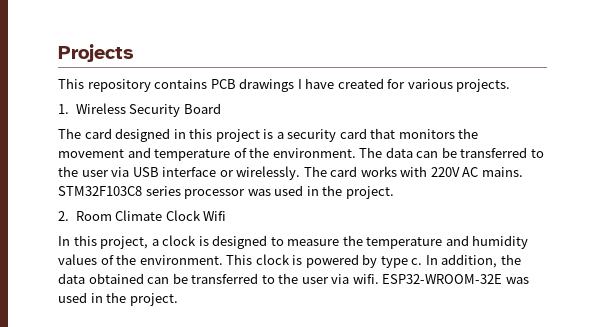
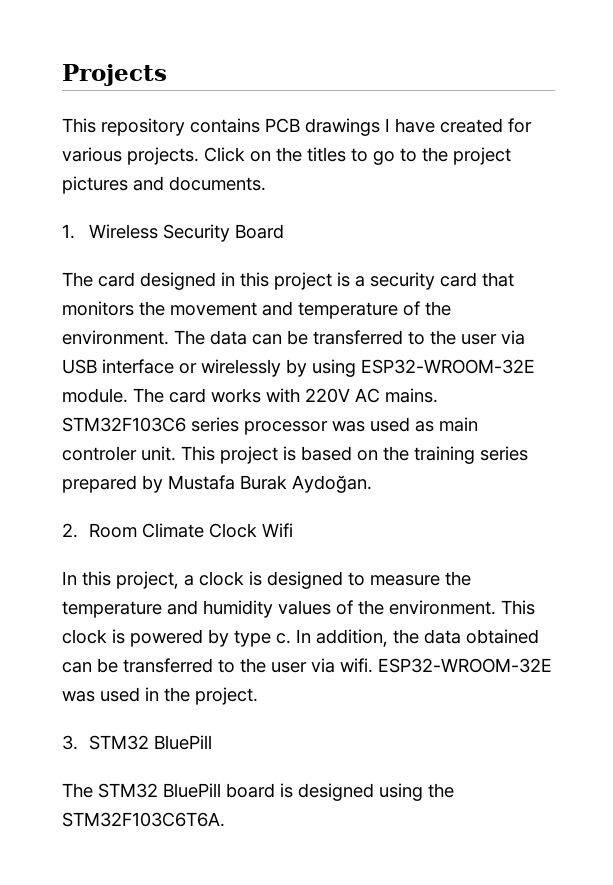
+ Click on the titles to go to the project pictures and documents.
- The data can be transferred to the user via USB interface or wirelessly.
+ The data can be transferred to the user via USB interface or wirelessly by using ESP32-WROOM-32E module.
- STM32F103C8 series processor was used in the project.
+ STM32F103C6 series processor was used as main controler unit. This project is based on the training series prepared by Mustafa Burak Aydoğan.
+ 3. STM32 BluePill
+ The STM32 BluePill board is designed using the STM32F103C6T6A.

